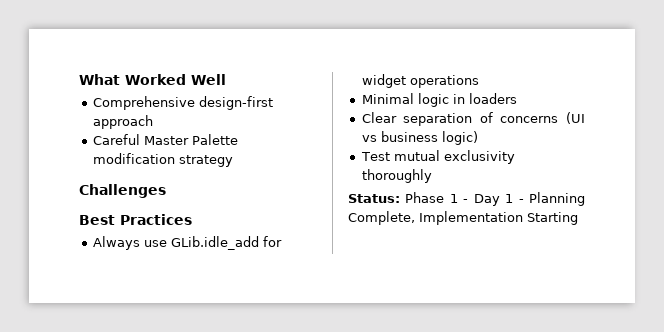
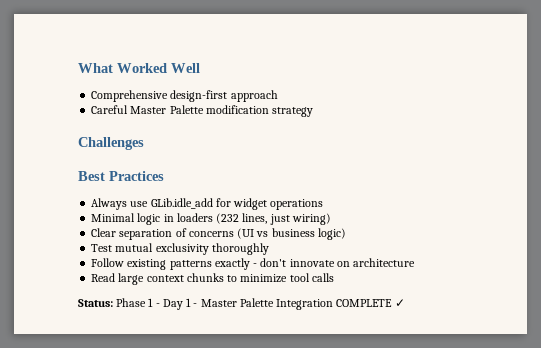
- Minimal logic in loaders
+ Minimal logic in loaders (232 lines, just wiring)
+ Follow existing patterns exactly - don't innovate on architecture
+ Read large context chunks to minimize tool calls
- Status: Phase 1 - Day 1 - Planning Complete, Implementation Starting
+ Status: Phase 1 - Day 1 - Master Palette Integration COMPLETE ✓

